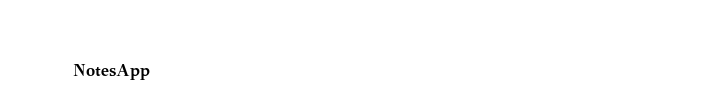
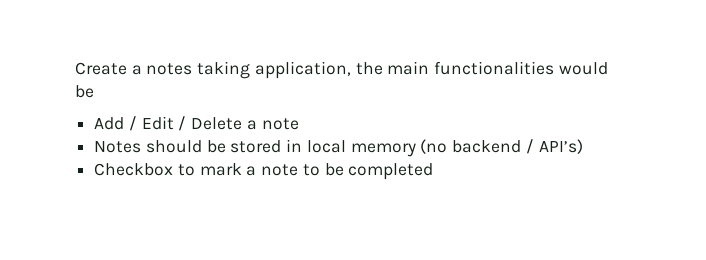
- NotesApp
+ Create a notes taking application, the main functionalities would be
+ Add / Edit / Delete a note
+ Notes should be stored in local memory (no backend / API’s)
+ Checkbox to mark a note to be completed

